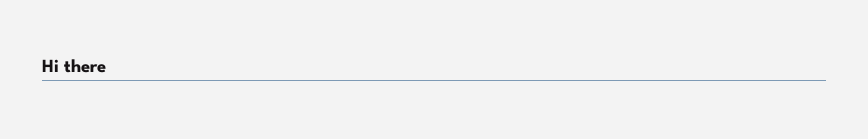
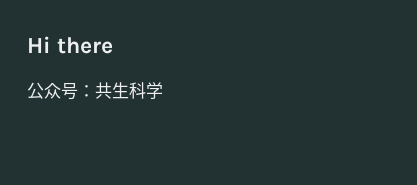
+ 公众号：共生科学

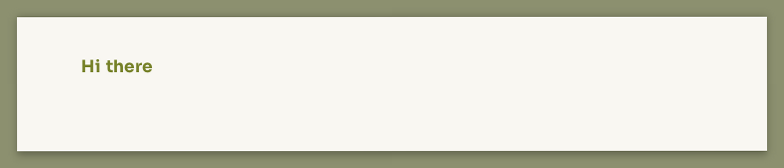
- 公众号：共生科学

